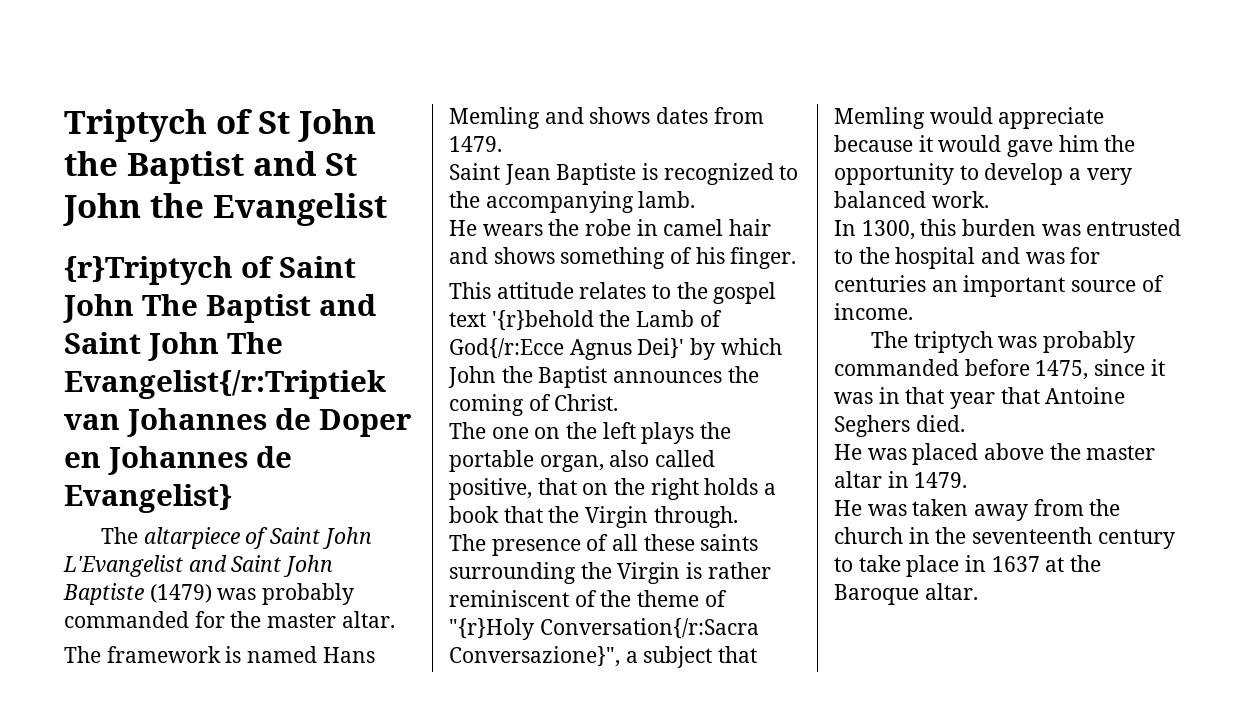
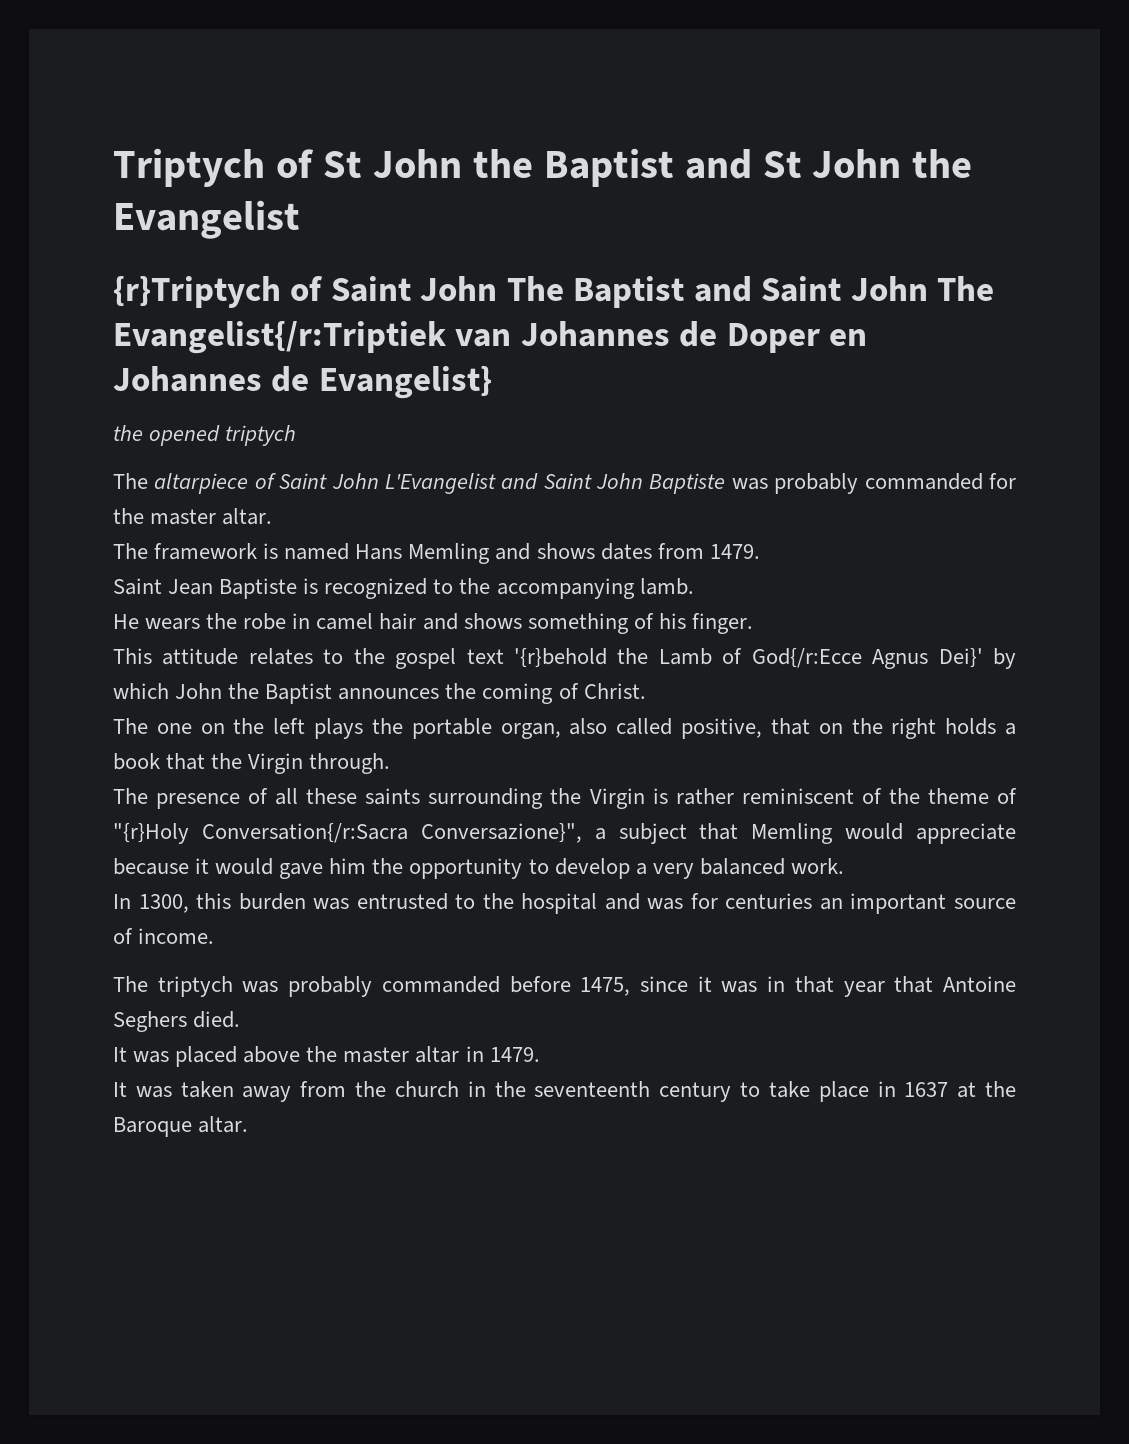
+ the opened triptych
- The altarpiece of Saint John L'Evangelist and Saint John Baptiste (1479) was probably commanded for the master altar.
+ The altarpiece of Saint John L'Evangelist and Saint John Baptiste was probably commanded for the master altar.
- He was placed above the master altar in 1479.
+ It was placed above the master altar in 1479.
- He was taken away from the church in the seventeenth century to take place in 1637 at the Baroque altar.
+ It was taken away from the church in the seventeenth century to take place in 1637 at the Baroque altar.

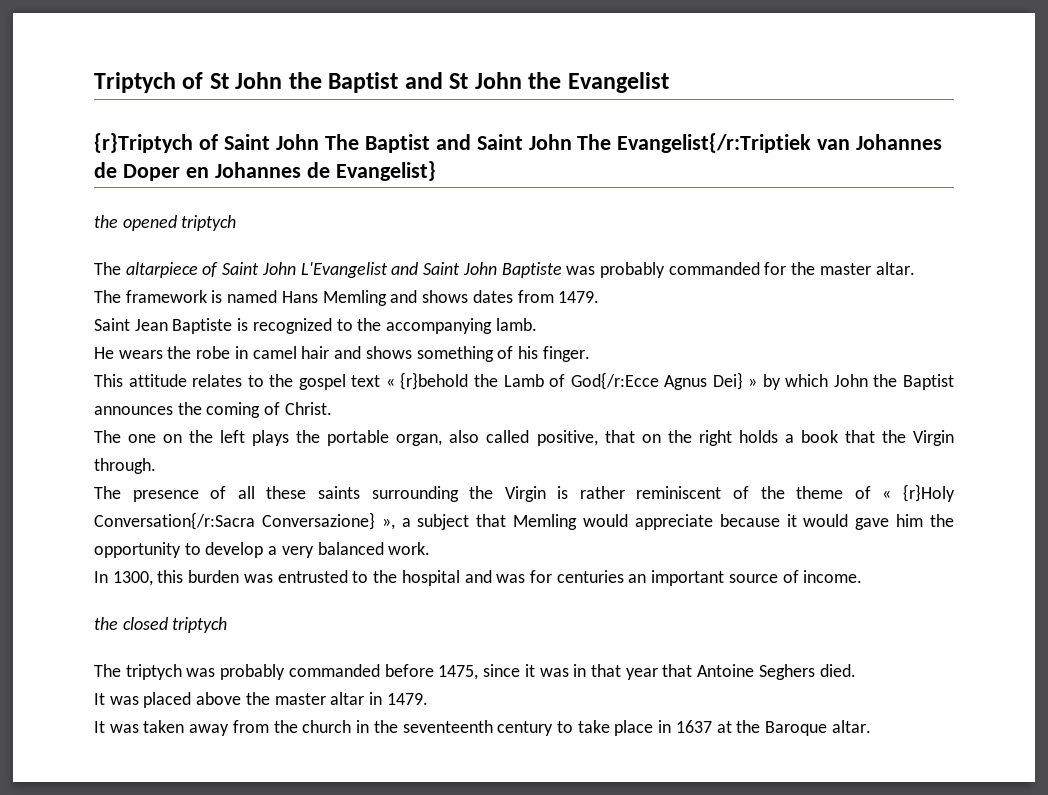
- This attitude relates to the gospel text '{r}behold the Lamb of God{/r:Ecce Agnus Dei}' by which John the Baptist announces the coming of Christ.
+ This attitude relates to the gospel text « {r}behold the Lamb of God{/r:Ecce Agnus Dei} » by which John the Baptist announces the coming of Christ.
- The presence of all these saints surrounding the Virgin is rather reminiscent of the theme of "{r}Holy Conversation{/r:Sacra Conversazione}", a subject that Memling would appreciate because it would gave him the opportunity to develop a very balanced work.
+ The presence of all these saints surrounding the Virgin is rather reminiscent of the theme of « {r}Holy Conversation{/r:Sacra Conversazione} », a subject that Memling would appreciate because it would gave him the opportunity to develop a very balanced work.
+ the closed triptych

